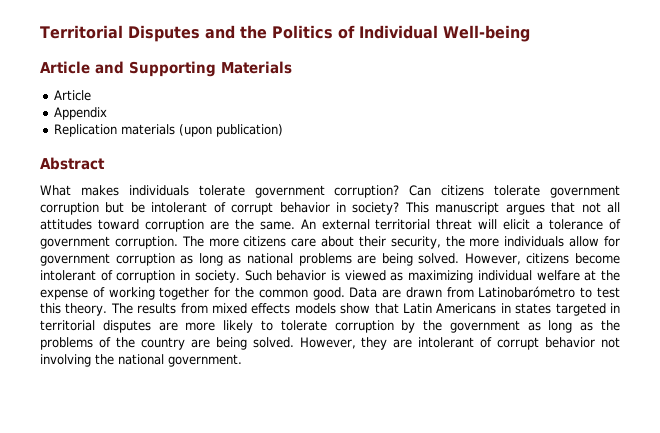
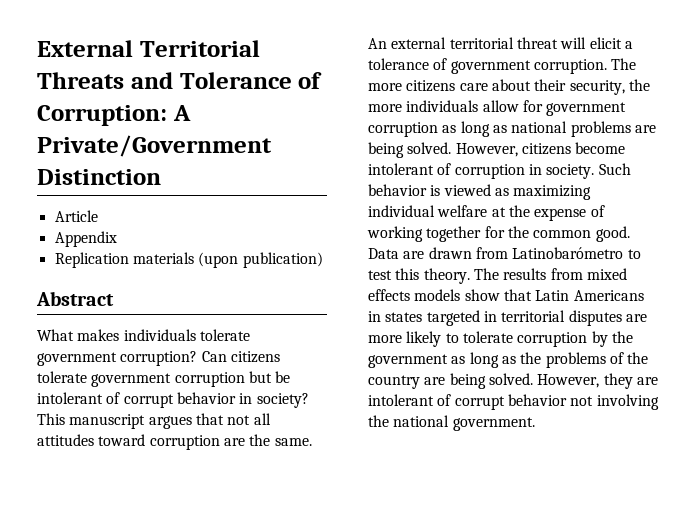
- Territorial Disputes and the Politics of Individual Well-being
- Article and Supporting Materials
+ External Territorial Threats and Tolerance of Corruption: A Private/Government Distinction

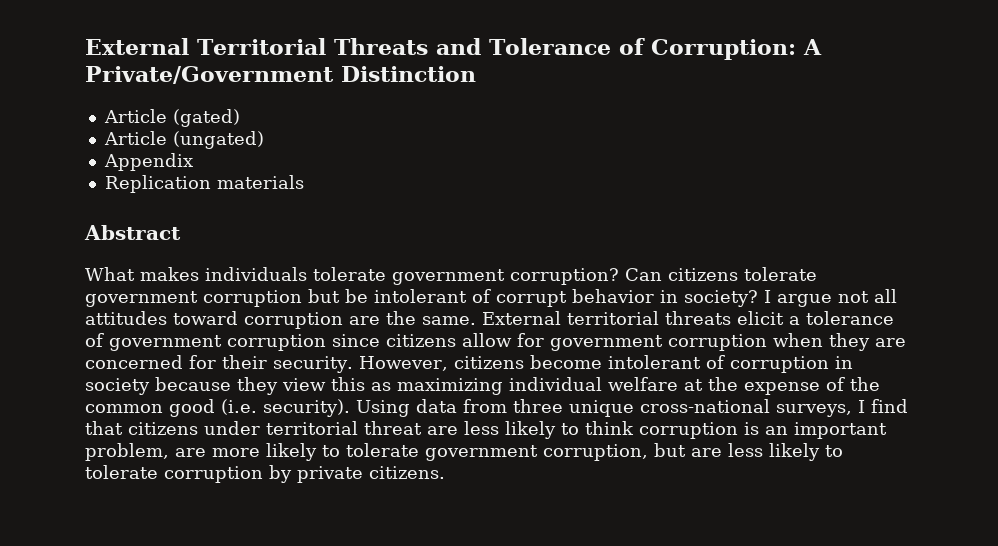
- Article
+ Article (gated)
+ Article (ungated)
- Replication materials (upon publication)
+ Replication materials
- This manuscript argues that not all attitudes toward corruption are the same.
+ I argue not all attitudes toward corruption are the same.
- An external territorial threat will elicit a tolerance of government corruption. The more citizens care about their security, the more individuals allow for government corruption as long as national problems are being solved.
+ External territorial threats elicit a tolerance of government corruption since citizens allow for government corruption when they are concerned for their security.
- However, citizens become intolerant of corruption in society. Such behavior is viewed as maximizing individual welfare at the expense of working together for the common good. Data are drawn from Latinobarómetro to test this theory. The results from mixed effects models show that Latin Americans in states targeted in territorial disputes are more likely to tolerate corruption by the government as long as the problems of the country are being solved. However, they are intolerant of corrupt behavior not involving the national government.
+ However, citizens become intolerant of corruption in society because they view this as maximizing individual welfare at the expense of the common good (i.e. security). Using data from three unique cross-national surveys, I find that citizens under territorial threat are less likely to think corruption is an important problem, are more likely to tolerate government corruption, but are less likely to tolerate corruption by private citizens.

